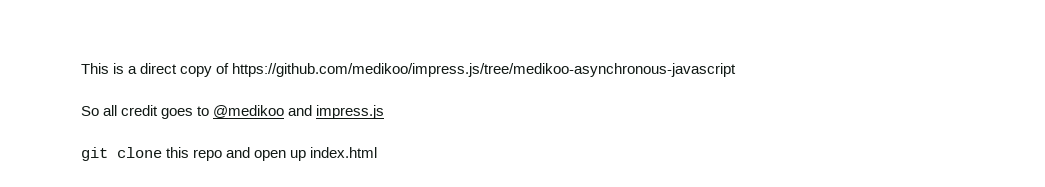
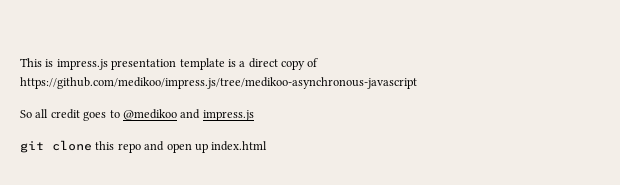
- This is a direct copy of https://github.com/medikoo/impress.js/tree/medikoo-asynchronous-javascript
+ This is impress.js presentation template is a direct copy of https://github.com/medikoo/impress.js/tree/medikoo-asynchronous-javascript

